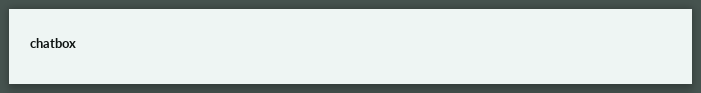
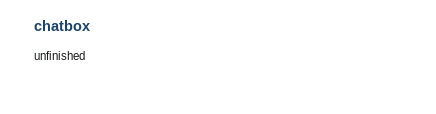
+ unfinished

